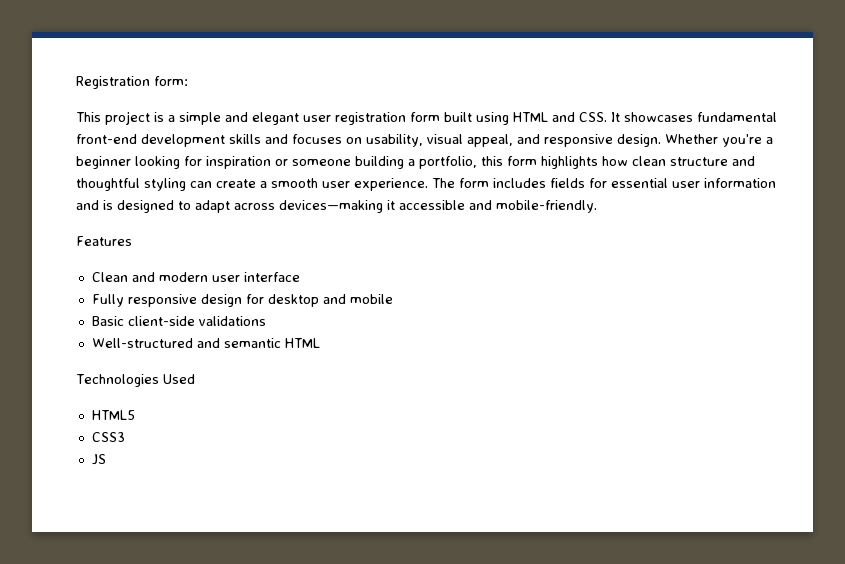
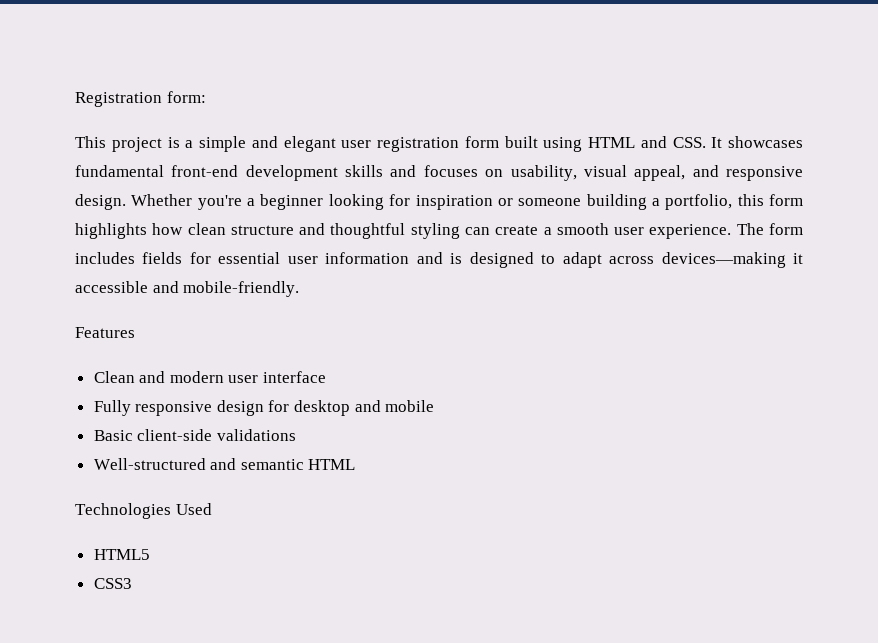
- JS

